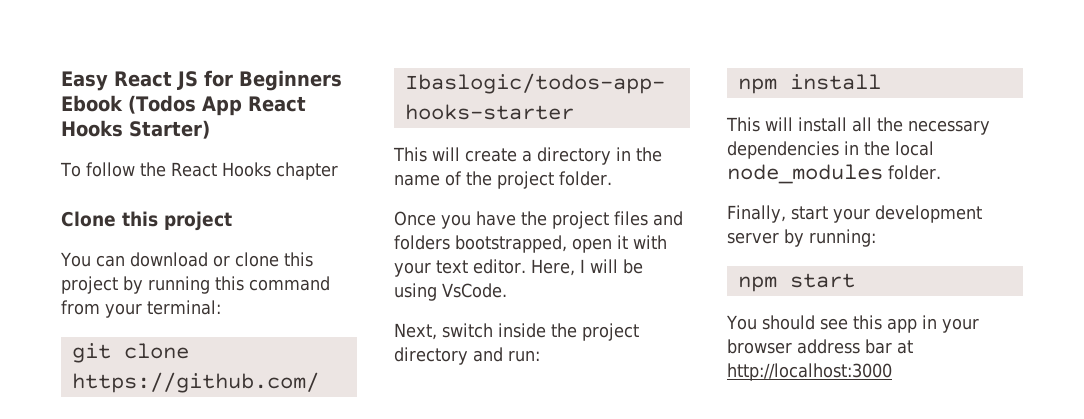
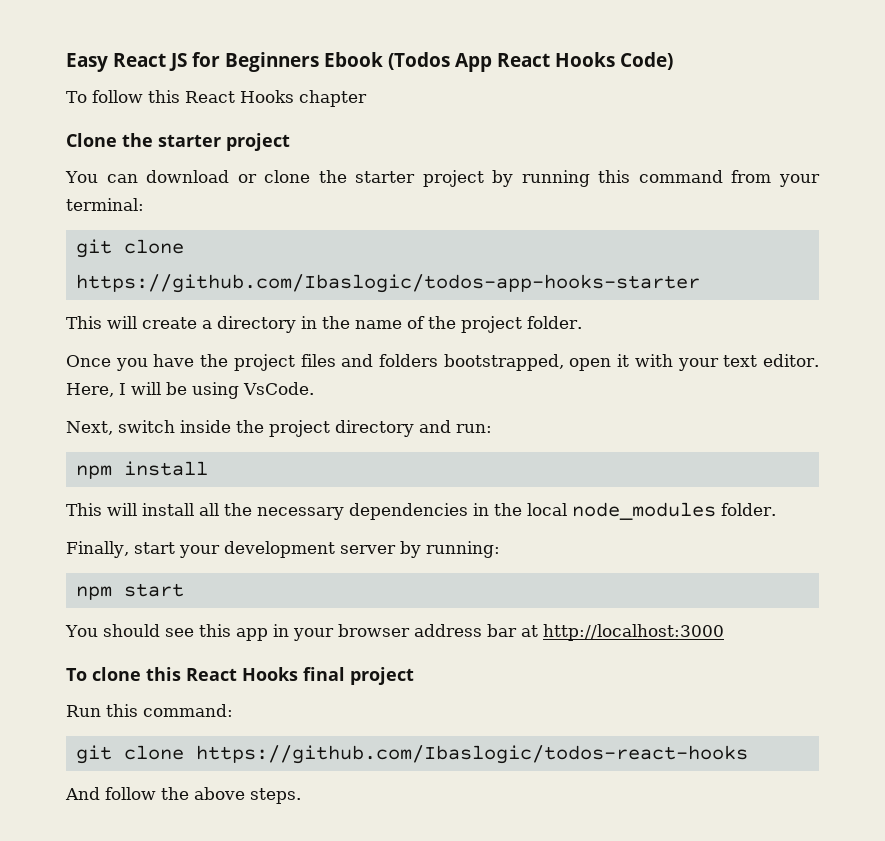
- Easy React JS for Beginners Ebook (Todos App React Hooks Starter)
+ Easy React JS for Beginners Ebook (Todos App React Hooks Code)
- To follow the React Hooks chapter
+ To follow this React Hooks chapter
- Clone this project
+ Clone the starter project
- You can download or clone this project by running this command from your terminal:
+ You can download or clone the starter project by running this command from your terminal:
+ To clone this React Hooks final project
+ Run this command:
+ git clone https://github.com/Ibaslogic/todos-react-hooks
+ And follow the above steps.

